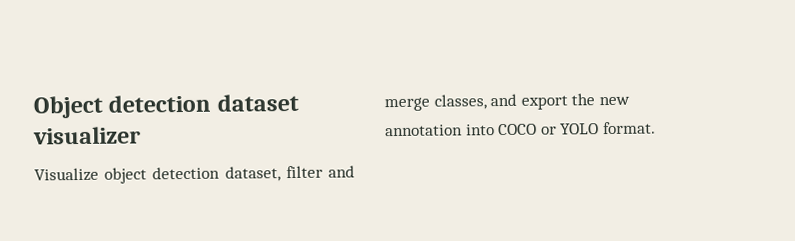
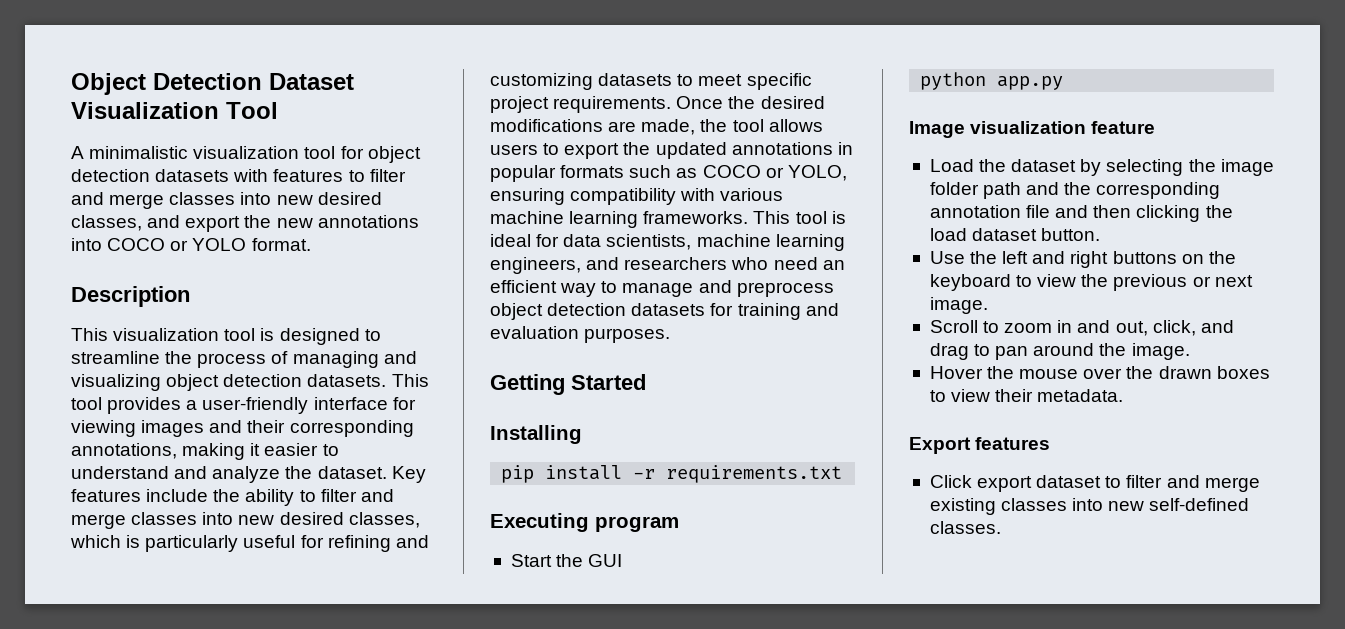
- Object detection dataset visualizer
- Visualize object detection dataset, filter and merge classes, and export the new annotation into COCO or YOLO format.
+ Object Detection Dataset Visualization Tool
+ A minimalistic visualization tool for object detection datasets with features to filter and merge classes into new desired classes, and export the new annotations into COCO or YOLO format.
+ Description
+ This visualization tool is designed to streamline the process of managing and visualizing object detection datasets. This tool provides a user-friendly interface for viewing images and their corresponding annotations, making it easier to understand and analyze the dataset. Key features include the ability to filter and merge classes into new desired classes, which is particularly useful for refining and customizing datasets to meet specific project requirements. Once the desired modifications are made, the tool allows users to export the updated annotations in popular formats such as COCO or YOLO, ensuring compatibility with various machine learning frameworks. This tool is ideal for data scientists, machine learning engineers, and researchers who need an efficient way to manage and preprocess object detection datasets for training and evaluation purposes.
+ Getting Started
+ Installing
+ pip install -r requirements.txt
+ Executing program
+ Start the GUI
+ python app.py
+ Image visualization feature
+ Load the dataset by selecting the image folder path and the corresponding annotation file and then clicking the load dataset button.
+ Use the left and right buttons on the keyboard to view the previous or next image.
+ Scroll to zoom in and out, click, and drag to pan around the image.
+ Hover the mouse over the drawn boxes to view their metadata.
+ Export features
+ Click export dataset to filter and merge existing classes into new self-defined classes.

